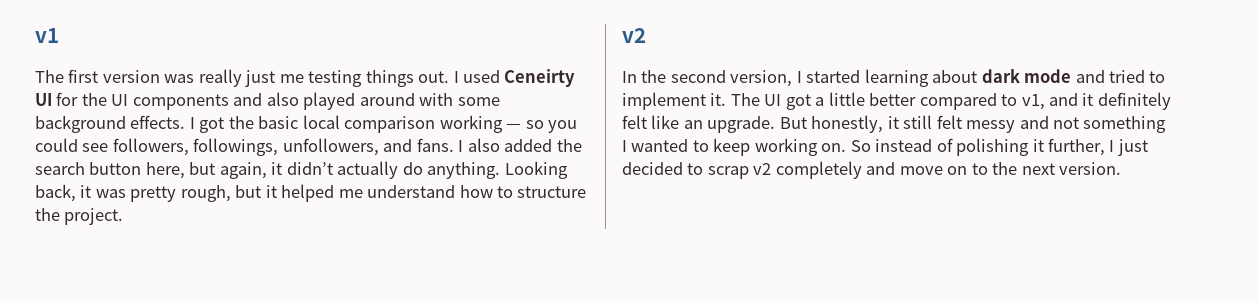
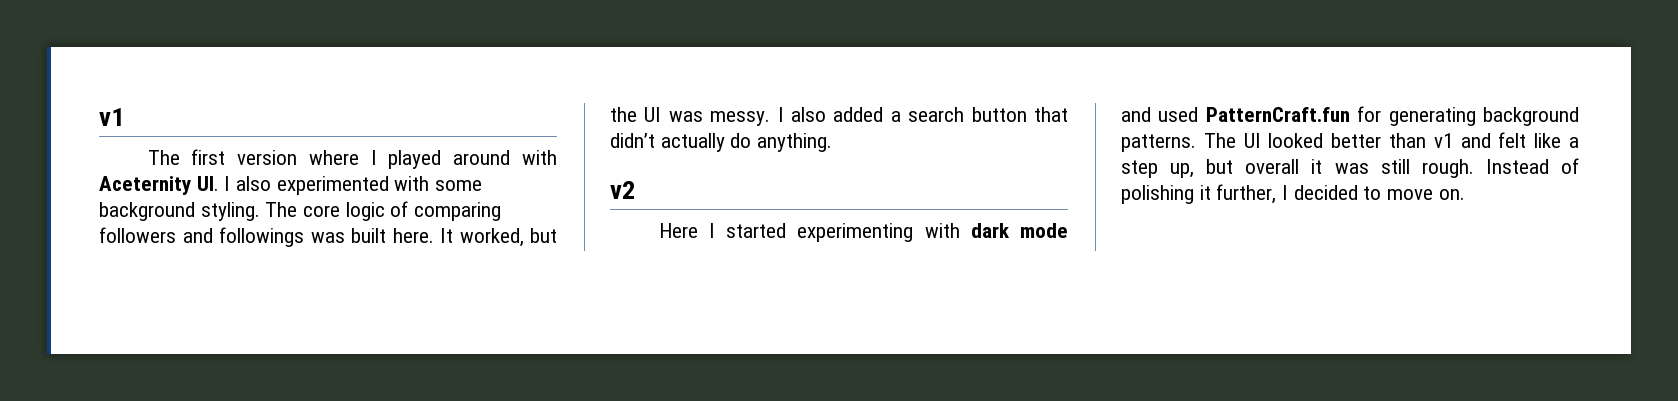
- The first version was really just me testing things out. I used Ceneirty UI for the UI components and also played around with some background effects. I got the basic local comparison working — so you could see followers, followings, unfollowers, and fans.
+ The first version where I played around with Aceternity UI. I also experimented with some background styling. The core logic of comparing followers and followings was built here. It worked, but the UI was messy.
- I also added the search button here, but again, it didn’t actually do anything. Looking back, it was pretty rough, but it helped me understand how to structure the project.
+ I also added a search button that didn’t actually do anything.
  v2
- In the second version, I started learning about dark mode and tried to implement it. The UI got a little better compared to v1, and it definitely felt like an upgrade. But honestly, it still felt messy and not something I wanted to keep working on. So instead of polishing it further, I just decided to scrap v2 completely and move on to the next version.
+ Here I started experimenting with dark mode and used PatternCraft.fun for generating background patterns. The UI looked better than v1 and felt like a step up, but overall it was still rough. Instead of polishing it further, I decided to move on.

